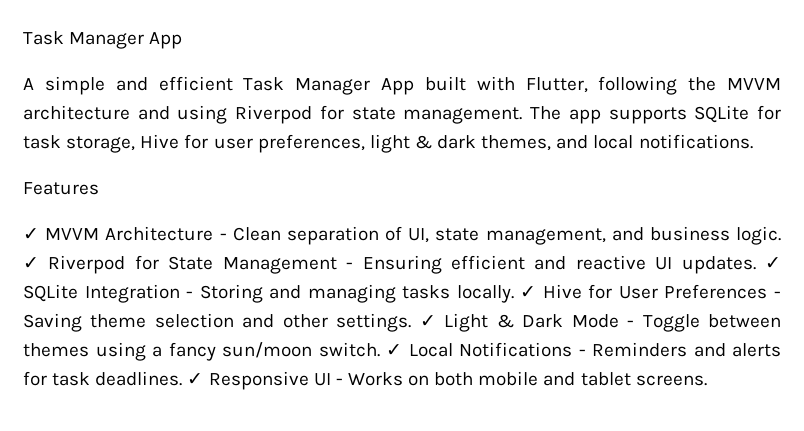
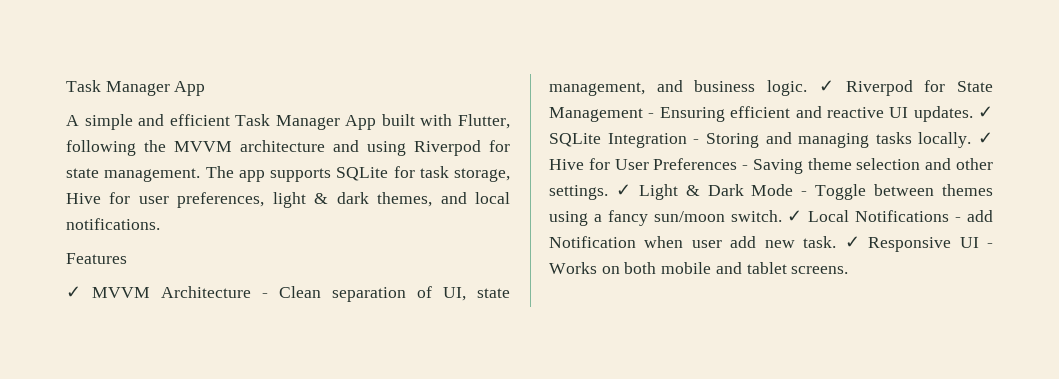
- ✓ Local Notifications - Reminders and alerts for task deadlines.
+ ✓ Local Notifications - add Notification when user add new task.

